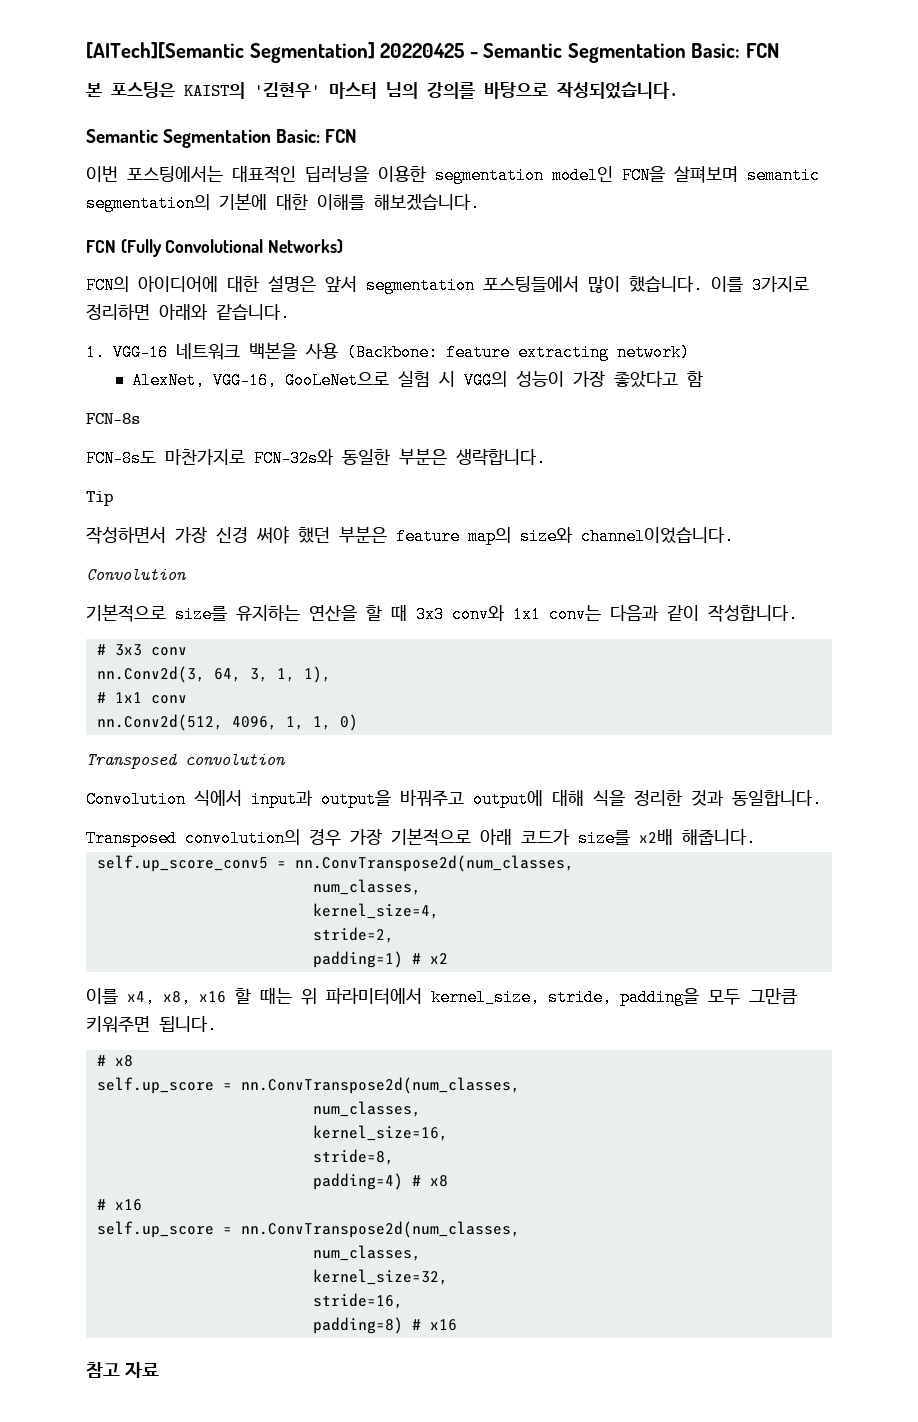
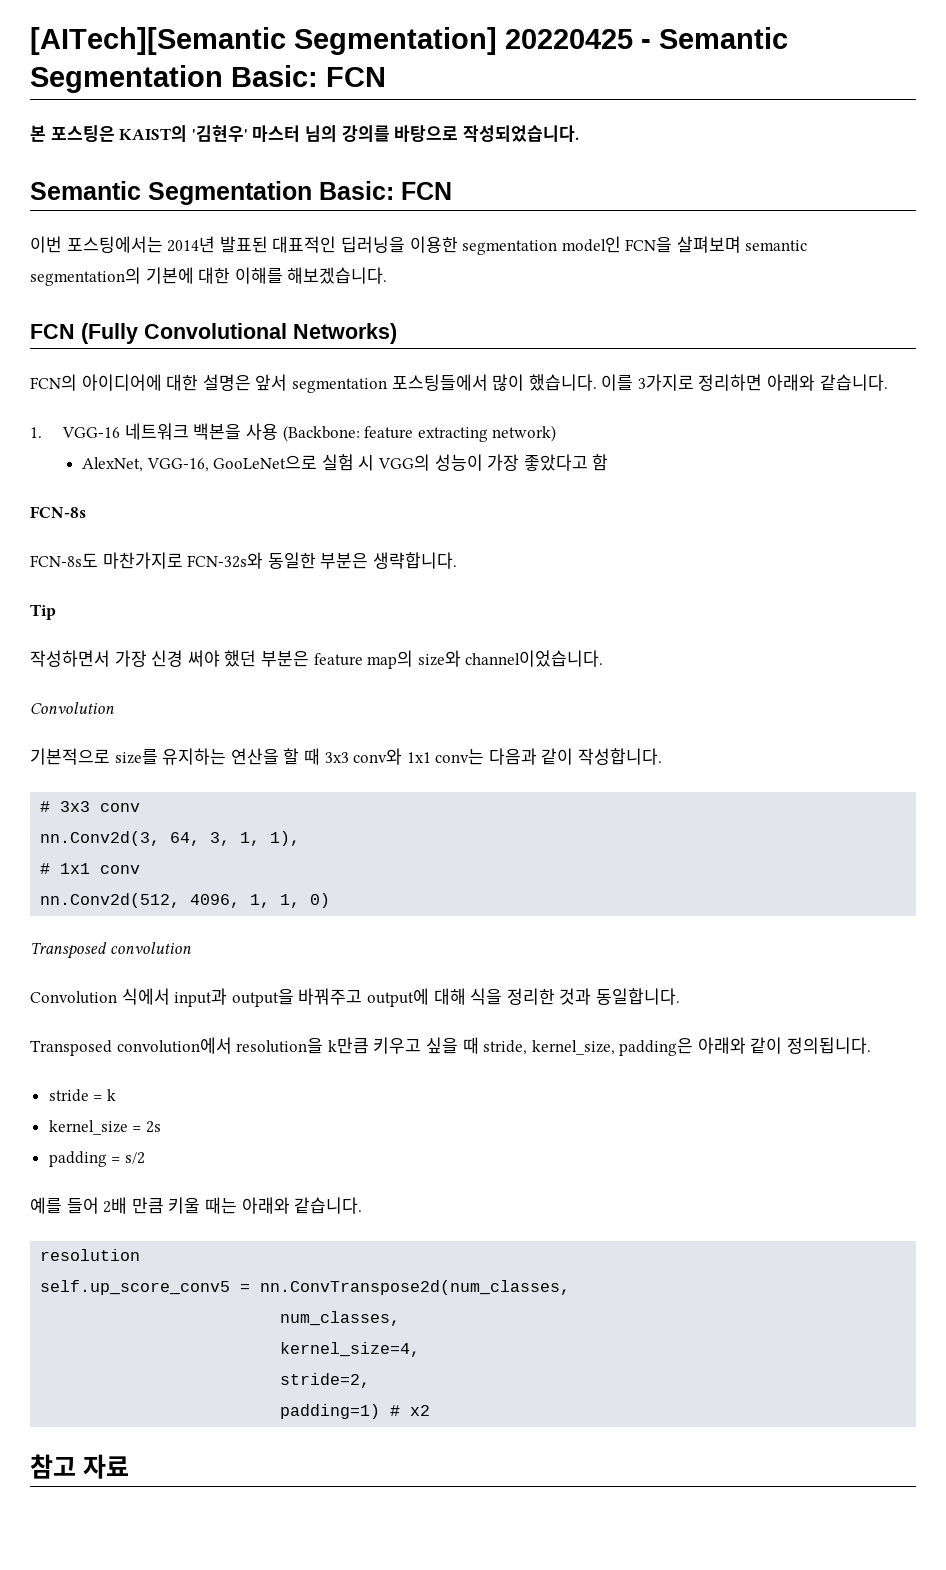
- 이번 포스팅에서는 대표적인 딥러닝을 이용한 segmentation model인 FCN을 살펴보며 semantic segmentation의 기본에 대한 이해를 해보겠습니다.
+ 이번 포스팅에서는 2014년 발표된 대표적인 딥러닝을 이용한 segmentation model인 FCN을 살펴보며 semantic segmentation의 기본에 대한 이해를 해보겠습니다.
- Transposed convolution의 경우 가장 기본적으로 아래 코드가 size를 x2배 해줍니다.
+ Transposed convolution에서 resolution을 k만큼 키우고 싶을 때 stride, kernel_size, padding은 아래와 같이 정의됩니다.
+ stride = k
+ kernel_size = 2s
+ padding = s/2
+ 예를 들어 2배 만큼 키울 때는 아래와 같습니다.
+ resolution
- 이를 x4, x8, x16 할 때는 위 파라미터에서 kernel_size, stride, padding을 모두 그만큼 키워주면 됩니다.
- # x8
- self.up_score = nn.ConvTranspose2d(num_classes,
- num_classes,
- kernel_size=16,
- stride=8,
- padding=4) # x8
- # x16
- self.up_score = nn.ConvTranspose2d(num_classes,
- num_classes,
- kernel_size=32,
- stride=16,
- padding=8) # x16

